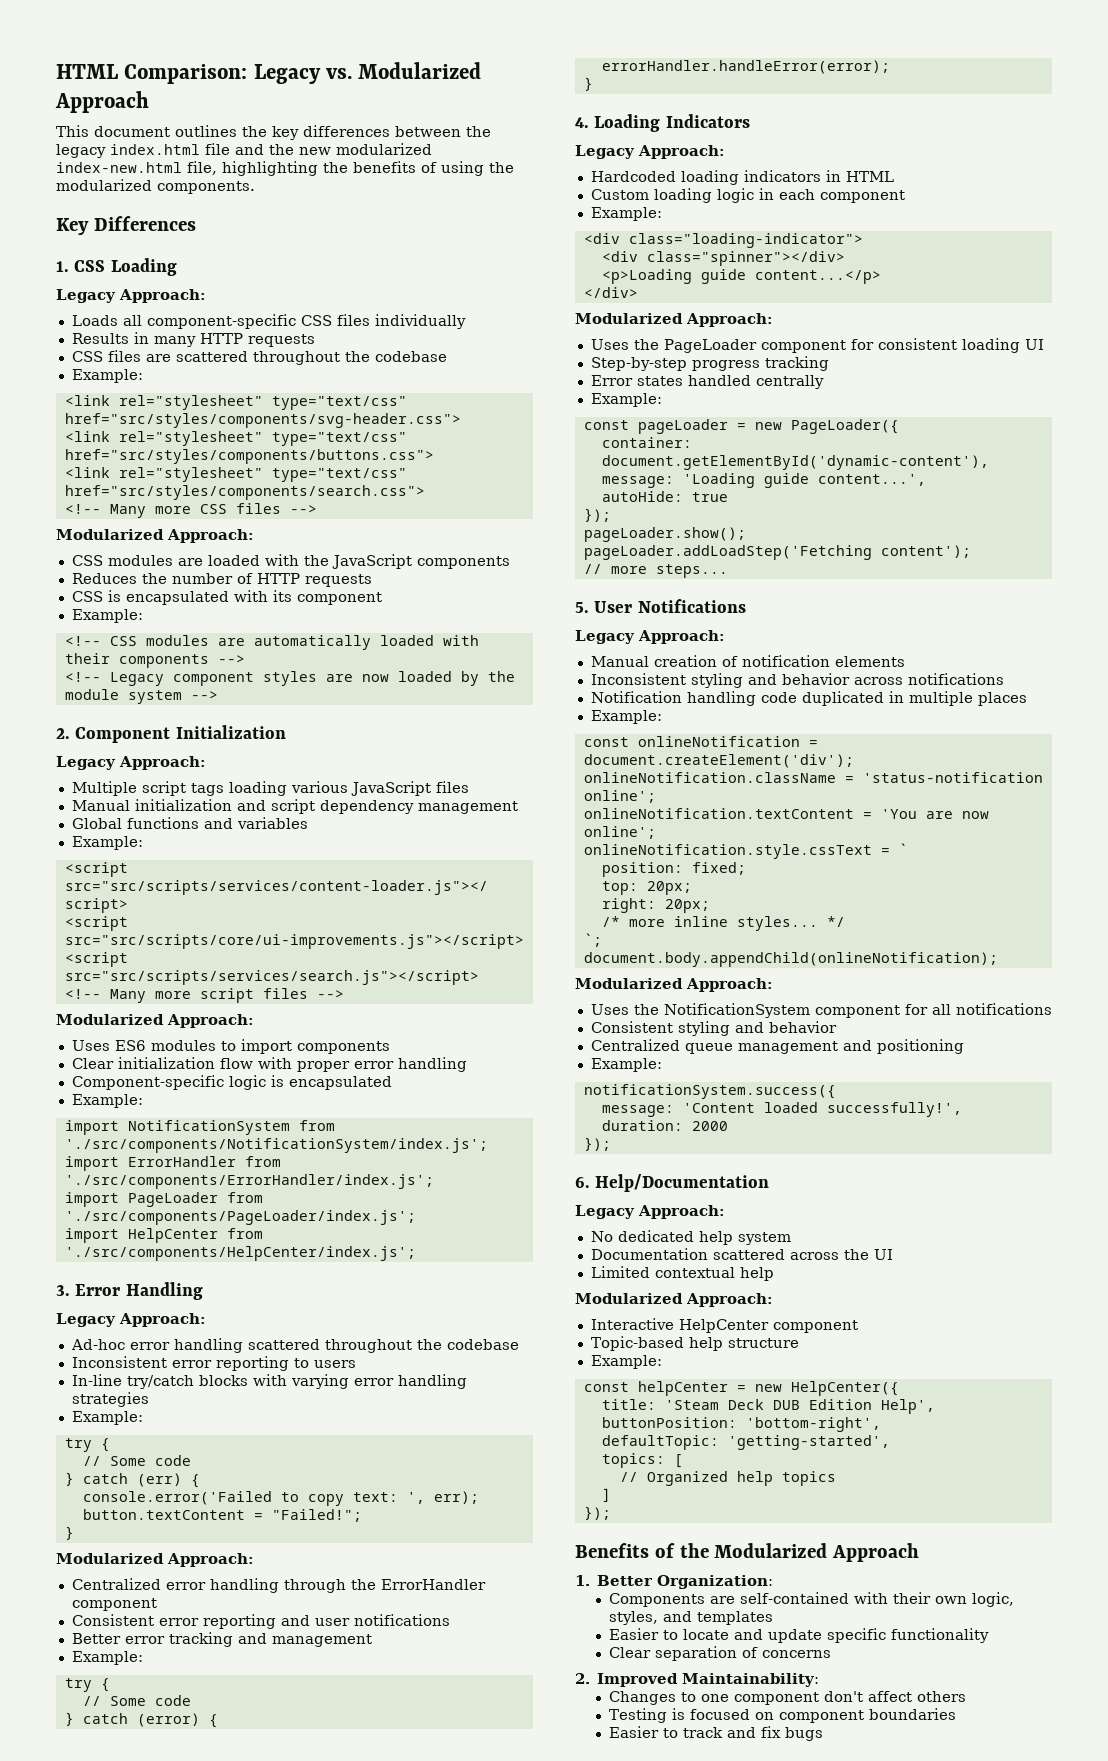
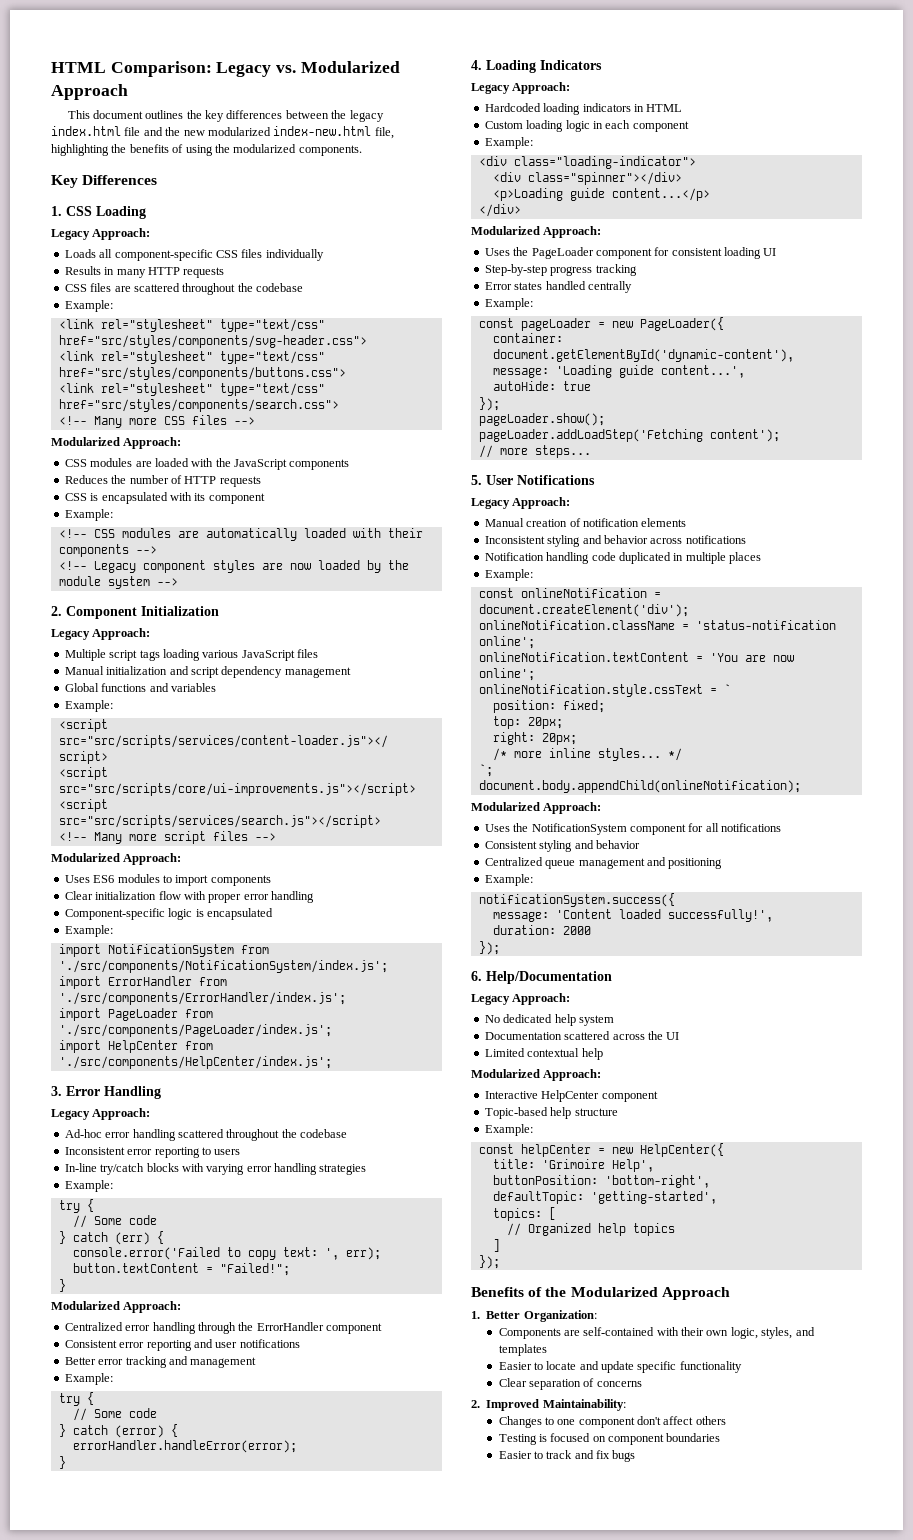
- title: 'Steam Deck DUB Edition Help',
+ title: 'Grimoire Help',

